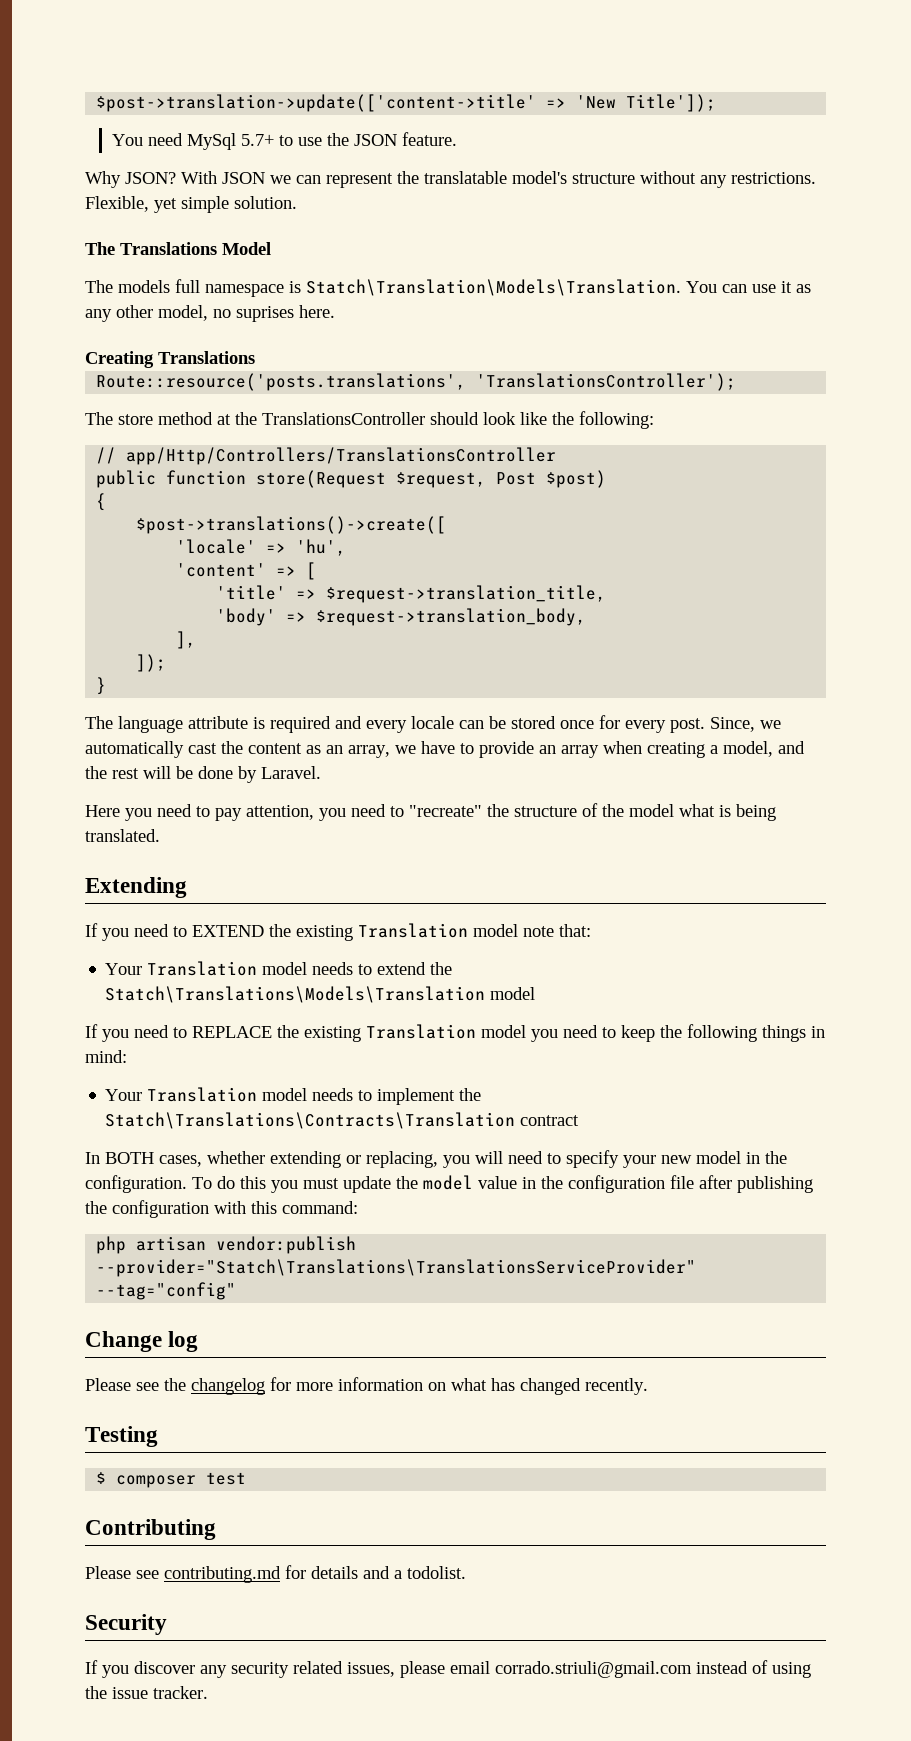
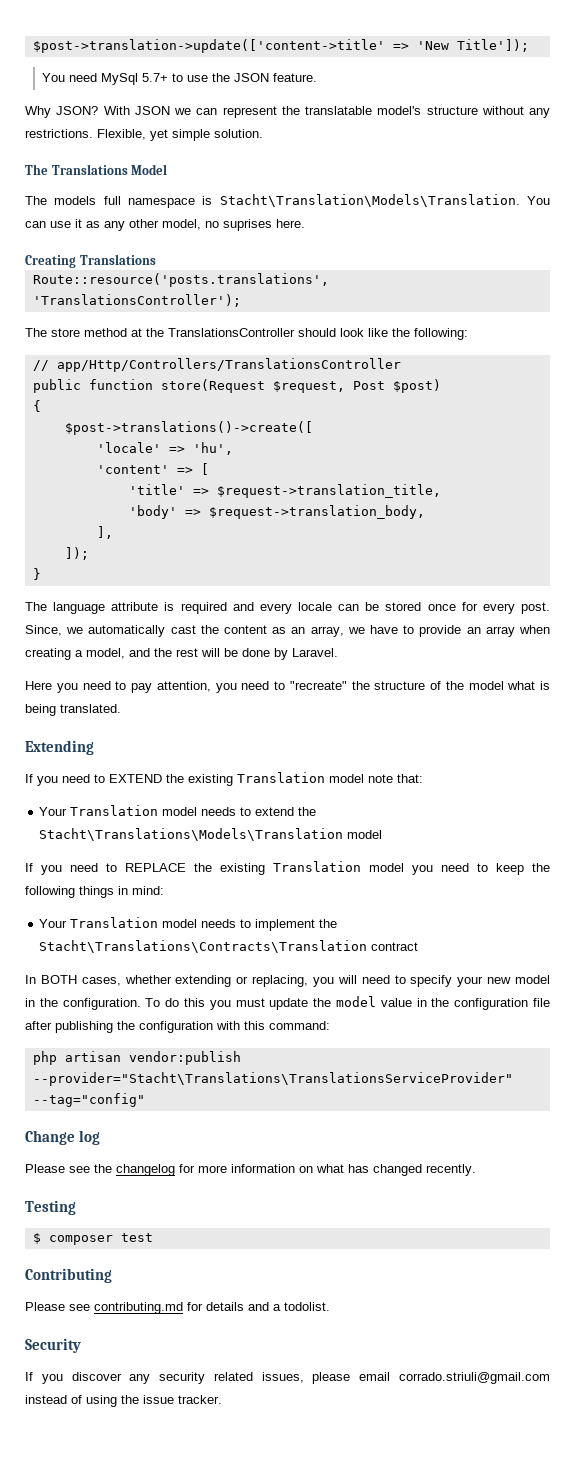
- The models full namespace is Statch\Translation\Models\Translation.
+ The models full namespace is Stacht\Translation\Models\Translation.
- Your Translation model needs to extend the Statch\Translations\Models\Translation model
+ Your Translation model needs to extend the Stacht\Translations\Models\Translation model
- Your Translation model needs to implement the Statch\Translations\Contracts\Translation contract
+ Your Translation model needs to implement the Stacht\Translations\Contracts\Translation contract
- php artisan vendor:publish --provider="Statch\Translations\TranslationsServiceProvider" --tag="config"
+ php artisan vendor:publish --provider="Stacht\Translations\TranslationsServiceProvider" --tag="config"

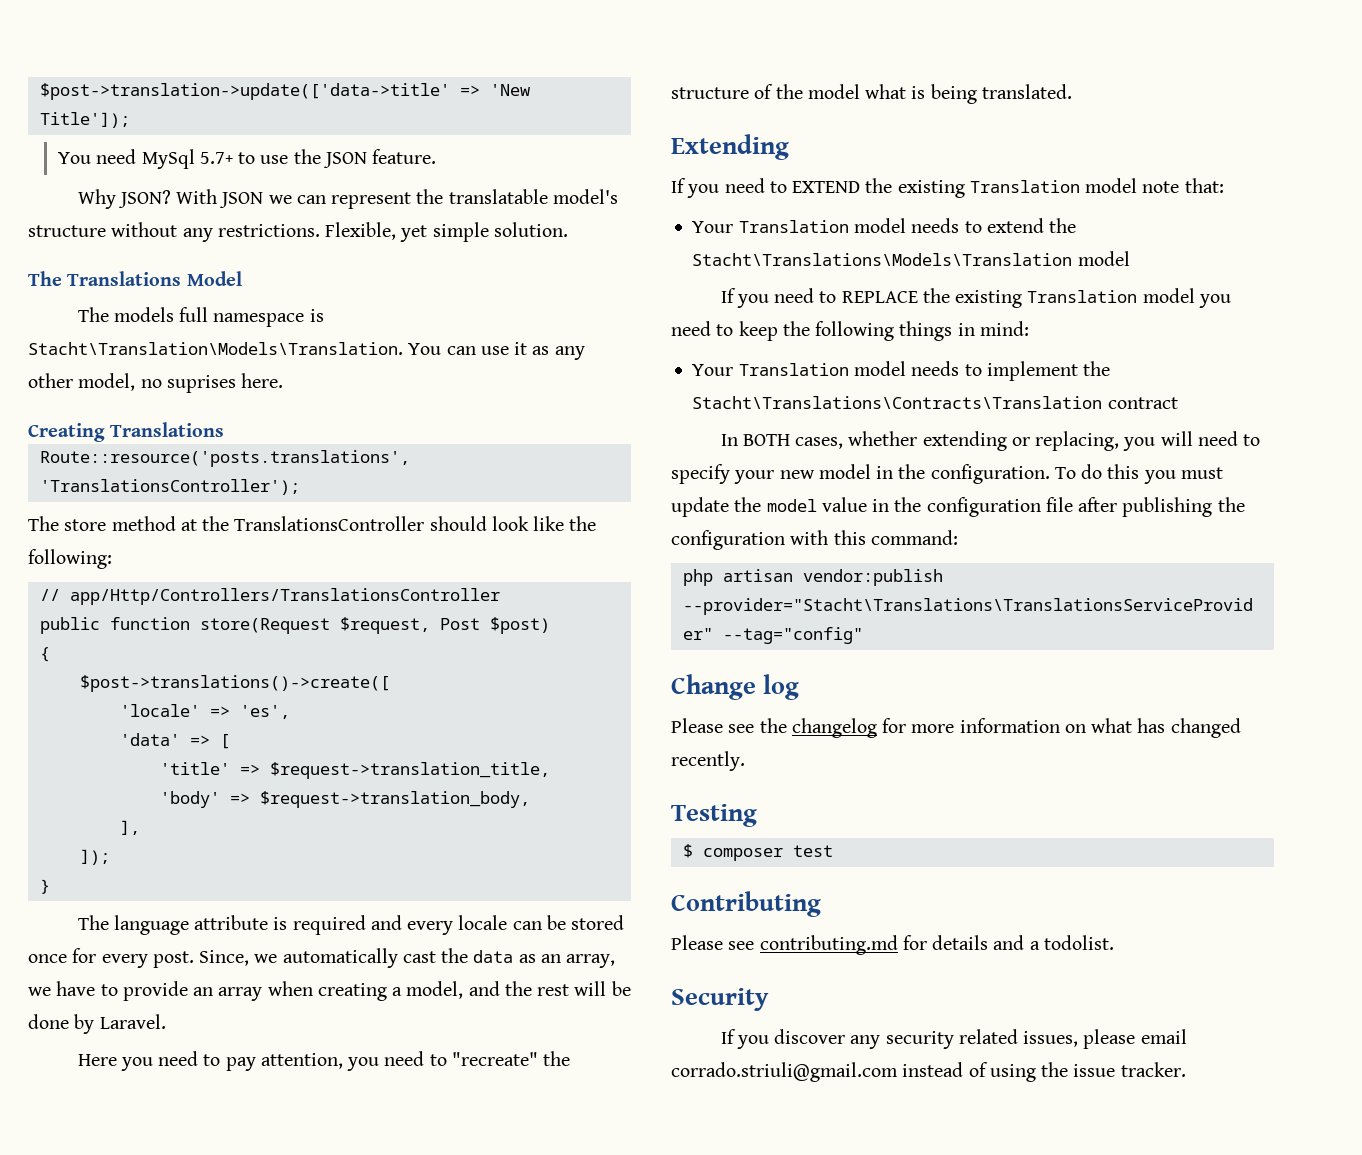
- $post->translation->update(['content->title' => 'New Title']);
+ $post->translation->update(['data->title' => 'New Title']);
- 'locale' => 'hu',
- 'content' => [
+ 'locale' => 'es',
+ 'data' => [
- Since, we automatically cast the content as an array, we have to provide an array when creating a model, and the rest will be done by Laravel.
+ Since, we automatically cast the data as an array, we have to provide an array when creating a model, and the rest will be done by Laravel.

